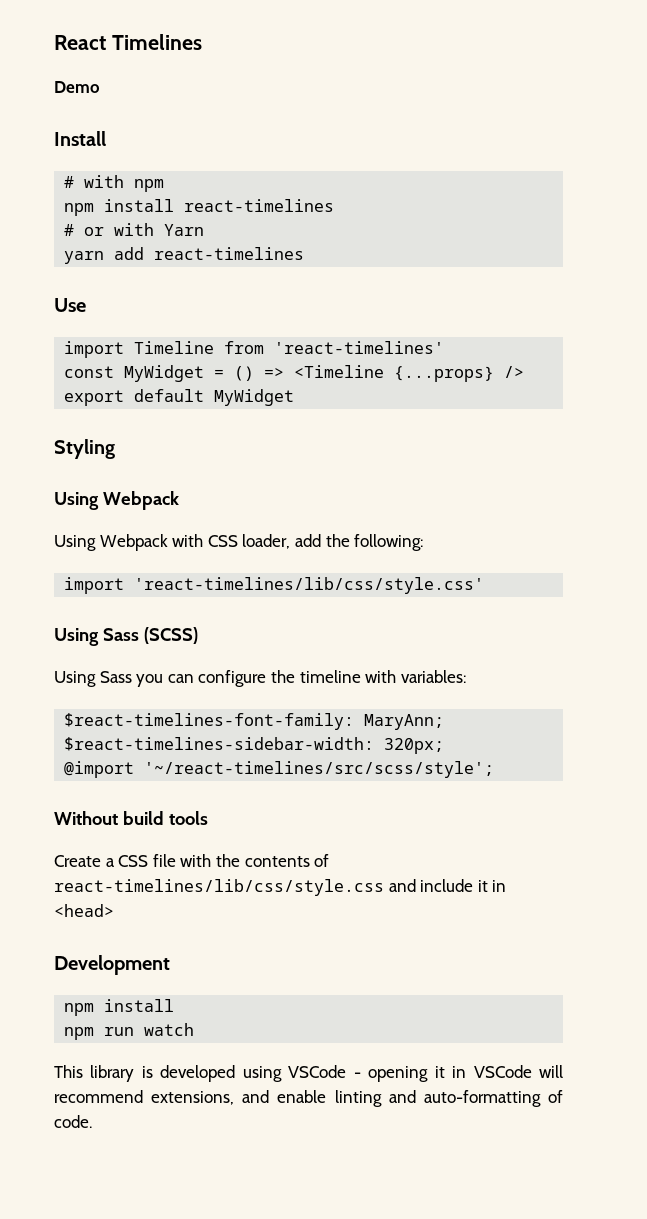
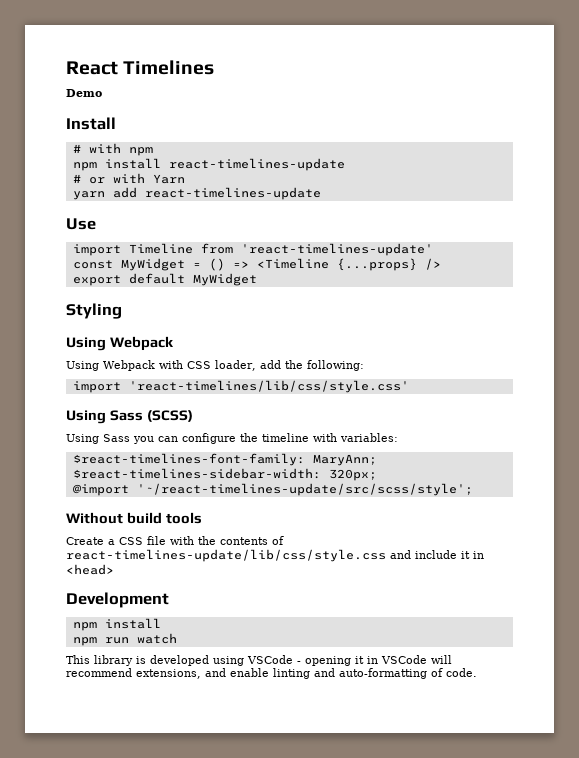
- npm install react-timelines
+ npm install react-timelines-update
- yarn add react-timelines
+ yarn add react-timelines-update
- import Timeline from 'react-timelines'
+ import Timeline from 'react-timelines-update'
- @import '~/react-timelines/src/scss/style';
+ @import '~/react-timelines-update/src/scss/style';
- Create a CSS file with the contents of react-timelines/lib/css/style.css and include it in <head>
+ Create a CSS file with the contents of react-timelines-update/lib/css/style.css and include it in <head>

